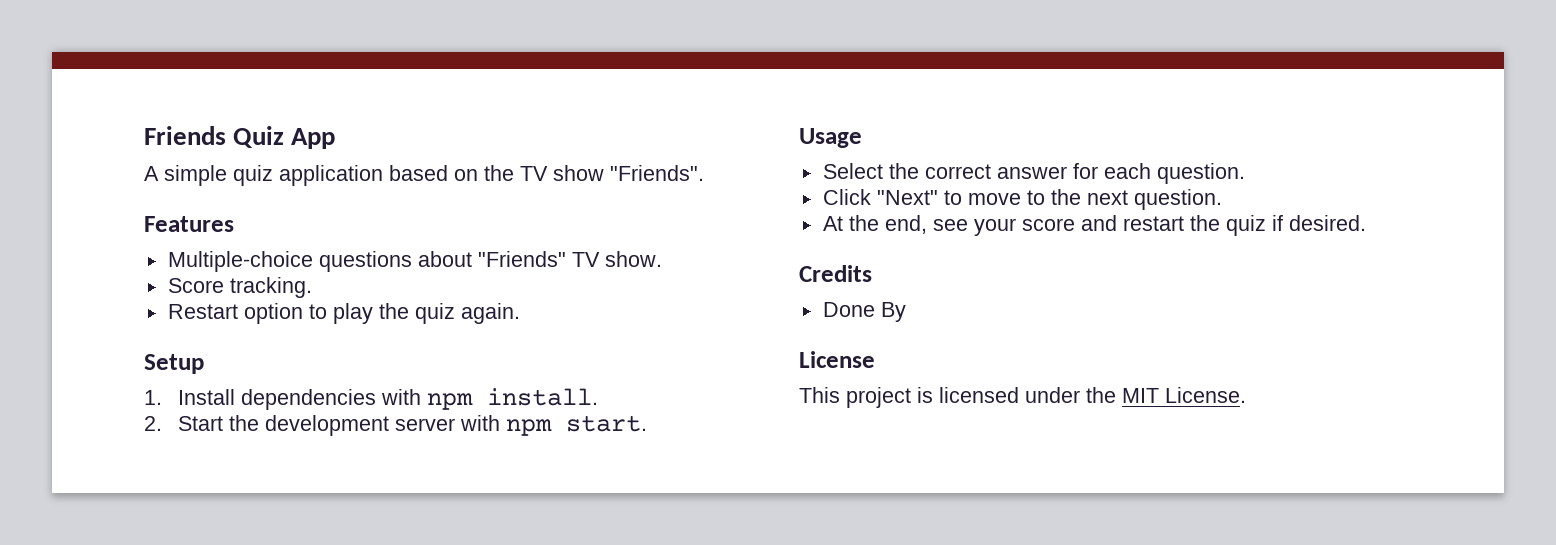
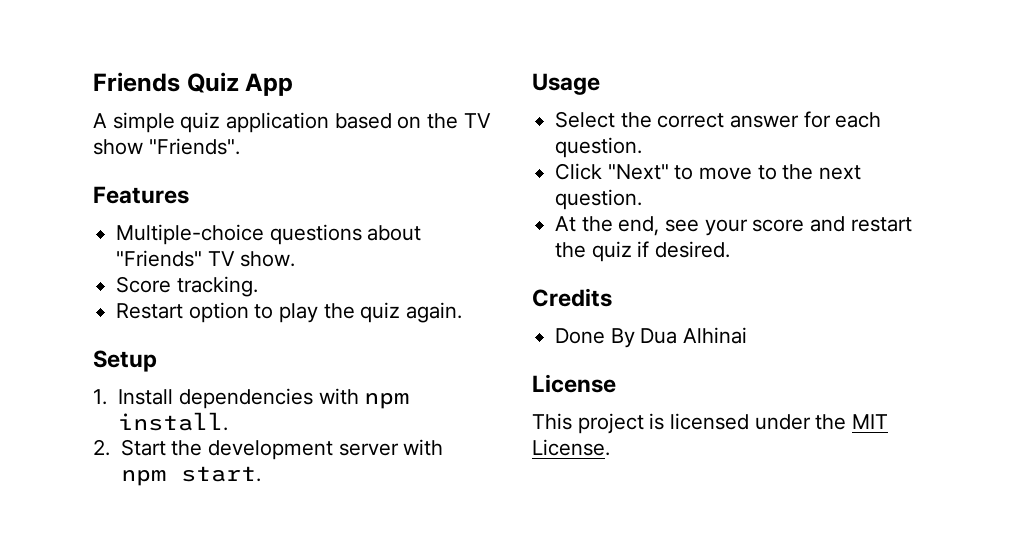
- Done By
+ Done By Dua Alhinai

